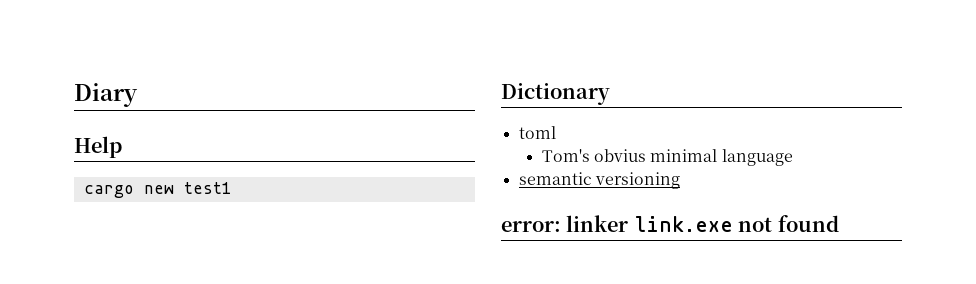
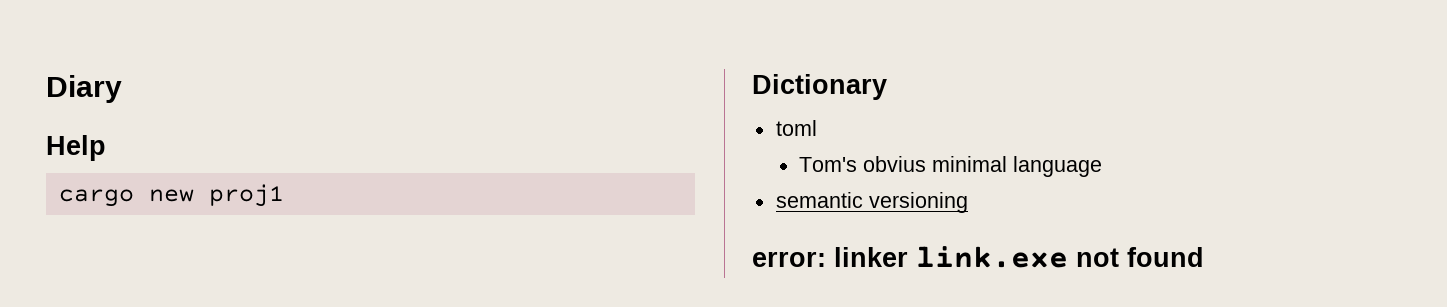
- cargo new test1
+ cargo new proj1

